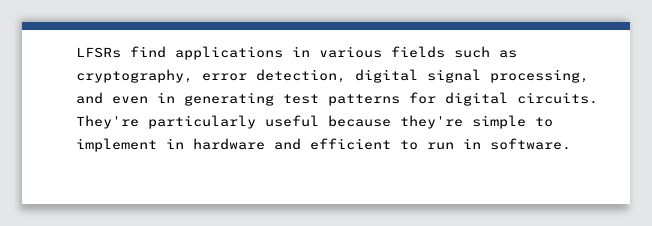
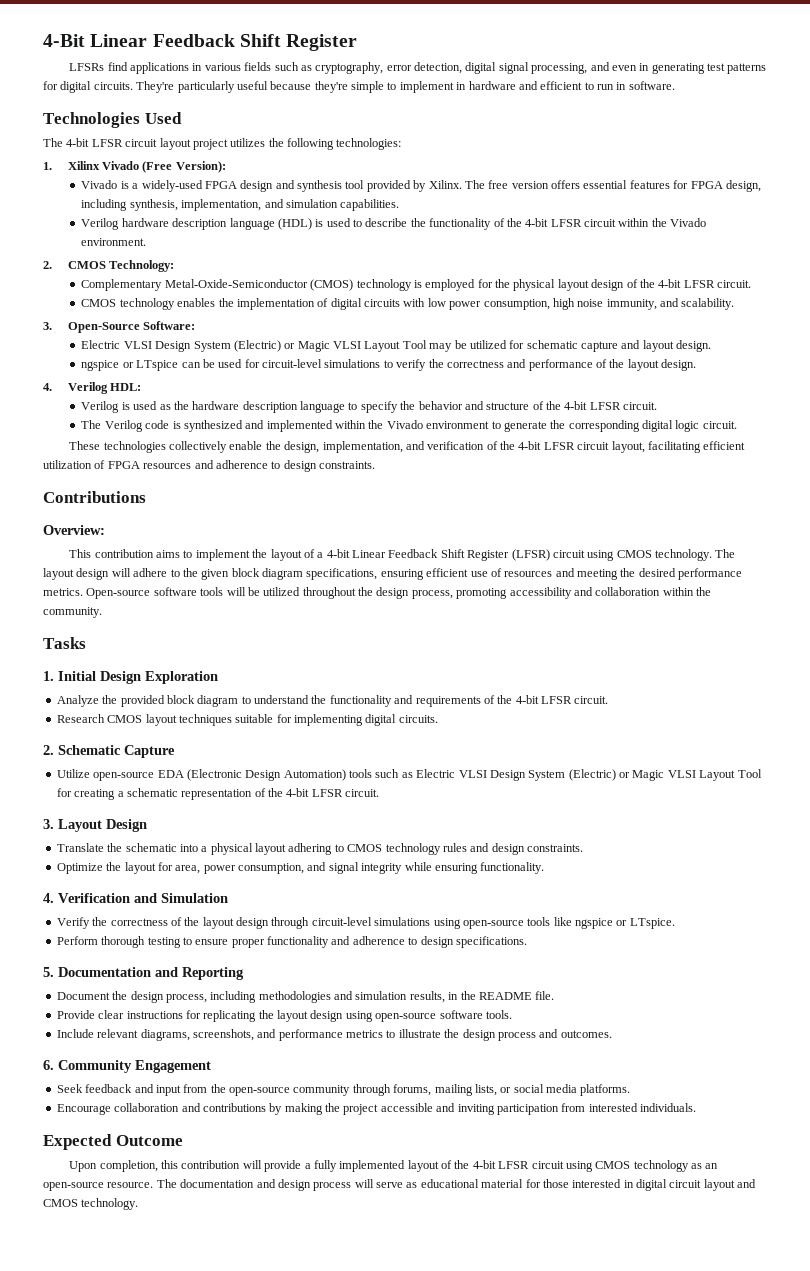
+ 4-Bit Linear Feedback Shift Register
+ Technologies Used
+ The 4-bit LFSR circuit layout project utilizes the following technologies:
+ 1. Xilinx Vivado (Free Version):
+ Vivado is a widely-used FPGA design and synthesis tool provided by Xilinx. The free version offers essential features for FPGA design, including synthesis, implementation, and simulation capabilities.
+ Verilog hardware description language (HDL) is used to describe the functionality of the 4-bit LFSR circuit within the Vivado environment.
+ 2. CMOS Technology:
+ Complementary Metal-Oxide-Semiconductor (CMOS) technology is employed for the physical layout design of the 4-bit LFSR circuit.
+ CMOS technology enables the implementation of digital circuits with low power consumption, high noise immunity, and scalability.
+ 3. Open-Source Software:
+ Electric VLSI Design System (Electric) or Magic VLSI Layout Tool may be utilized for schematic capture and layout design.
+ ngspice or LTspice can be used for circuit-level simulations to verify the correctness and performance of the layout design.
+ 4. Verilog HDL:
+ Verilog is used as the hardware description language to specify the behavior and structure of the 4-bit LFSR circuit.
+ The Verilog code is synthesized and implemented within the Vivado environment to generate the corresponding digital logic circuit.
+ These technologies collectively enable the design, implementation, and verification of the 4-bit LFSR circuit layout, facilitating efficient utilization of FPGA resources and adherence to design constraints.
+ Contributions
+ Overview:
+ This contribution aims to implement the layout of a 4-bit Linear Feedback Shift Register (LFSR) circuit using CMOS technology. The layout design will adhere to the given block diagram specifications, ensuring efficient use of resources and meeting the desired performance metrics. Open-source software tools will be utilized throughout the design process, promoting accessibility and collaboration within the community.
+ Tasks
+ 1. Initial Design Exploration
+ Analyze the provided block diagram to understand the functionality and requirements of the 4-bit LFSR circuit.
+ Research CMOS layout techniques suitable for implementing digital circuits.
+ 2. Schematic Capture
+ Utilize open-source EDA (Electronic Design Automation) tools such as Electric VLSI Design System (Electric) or Magic VLSI Layout Tool for creating a schematic representation of the 4-bit LFSR circuit.
+ 3. Layout Design
+ Translate the schematic into a physical layout adhering to CMOS technology rules and design constraints.
+ Optimize the layout for area, power consumption, and signal integrity while ensuring functionality.
+ 4. Verification and Simulation
+ Verify the correctness of the layout design through circuit-level simulations using open-source tools like ngspice or LTspice.
+ Perform thorough testing to ensure proper functionality and adherence to design specifications.
+ 5. Documentation and Reporting
+ Document the design process, including methodologies and simulation results, in the README file.
+ Provide clear instructions for replicating the layout design using open-source software tools.
+ Include relevant diagrams, screenshots, and performance metrics to illustrate the design process and outcomes.
+ 6. Community Engagement
+ Seek feedback and input from the open-source community through forums, mailing lists, or social media platforms.
+ Encourage collaboration and contributions by making the project accessible and inviting participation from interested individuals.
+ Expected Outcome
+ Upon completion, this contribution will provide a fully implemented layout of the 4-bit LFSR circuit using CMOS technology as an open-source resource. The documentation and design process will serve as educational material for those interested in digital circuit layout and CMOS technology.

